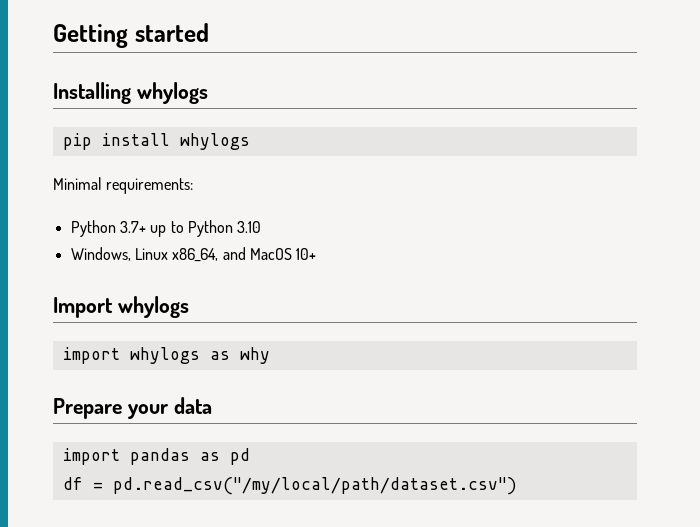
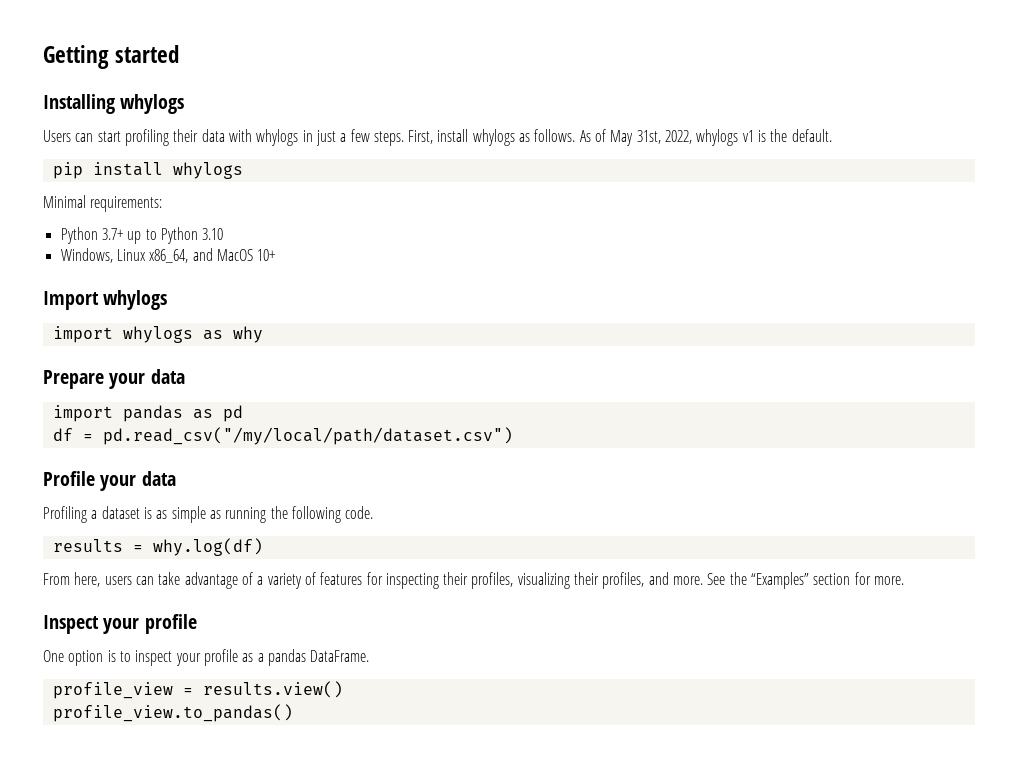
+ Users can start profiling their data with whylogs in just a few steps. First, install whylogs as follows. As of May 31st, 2022, whylogs v1 is the default.
+ Profile your data
+ Profiling a dataset is as simple as running the following code.
+ results = why.log(df)
+ From here, users can take advantage of a variety of features for inspecting their profiles, visualizing their profiles, and more. See the “Examples” section for more.
+ Inspect your profile
+ One option is to inspect your profile as a pandas DataFrame.
+ profile_view = results.view()
+ profile_view.to_pandas()

